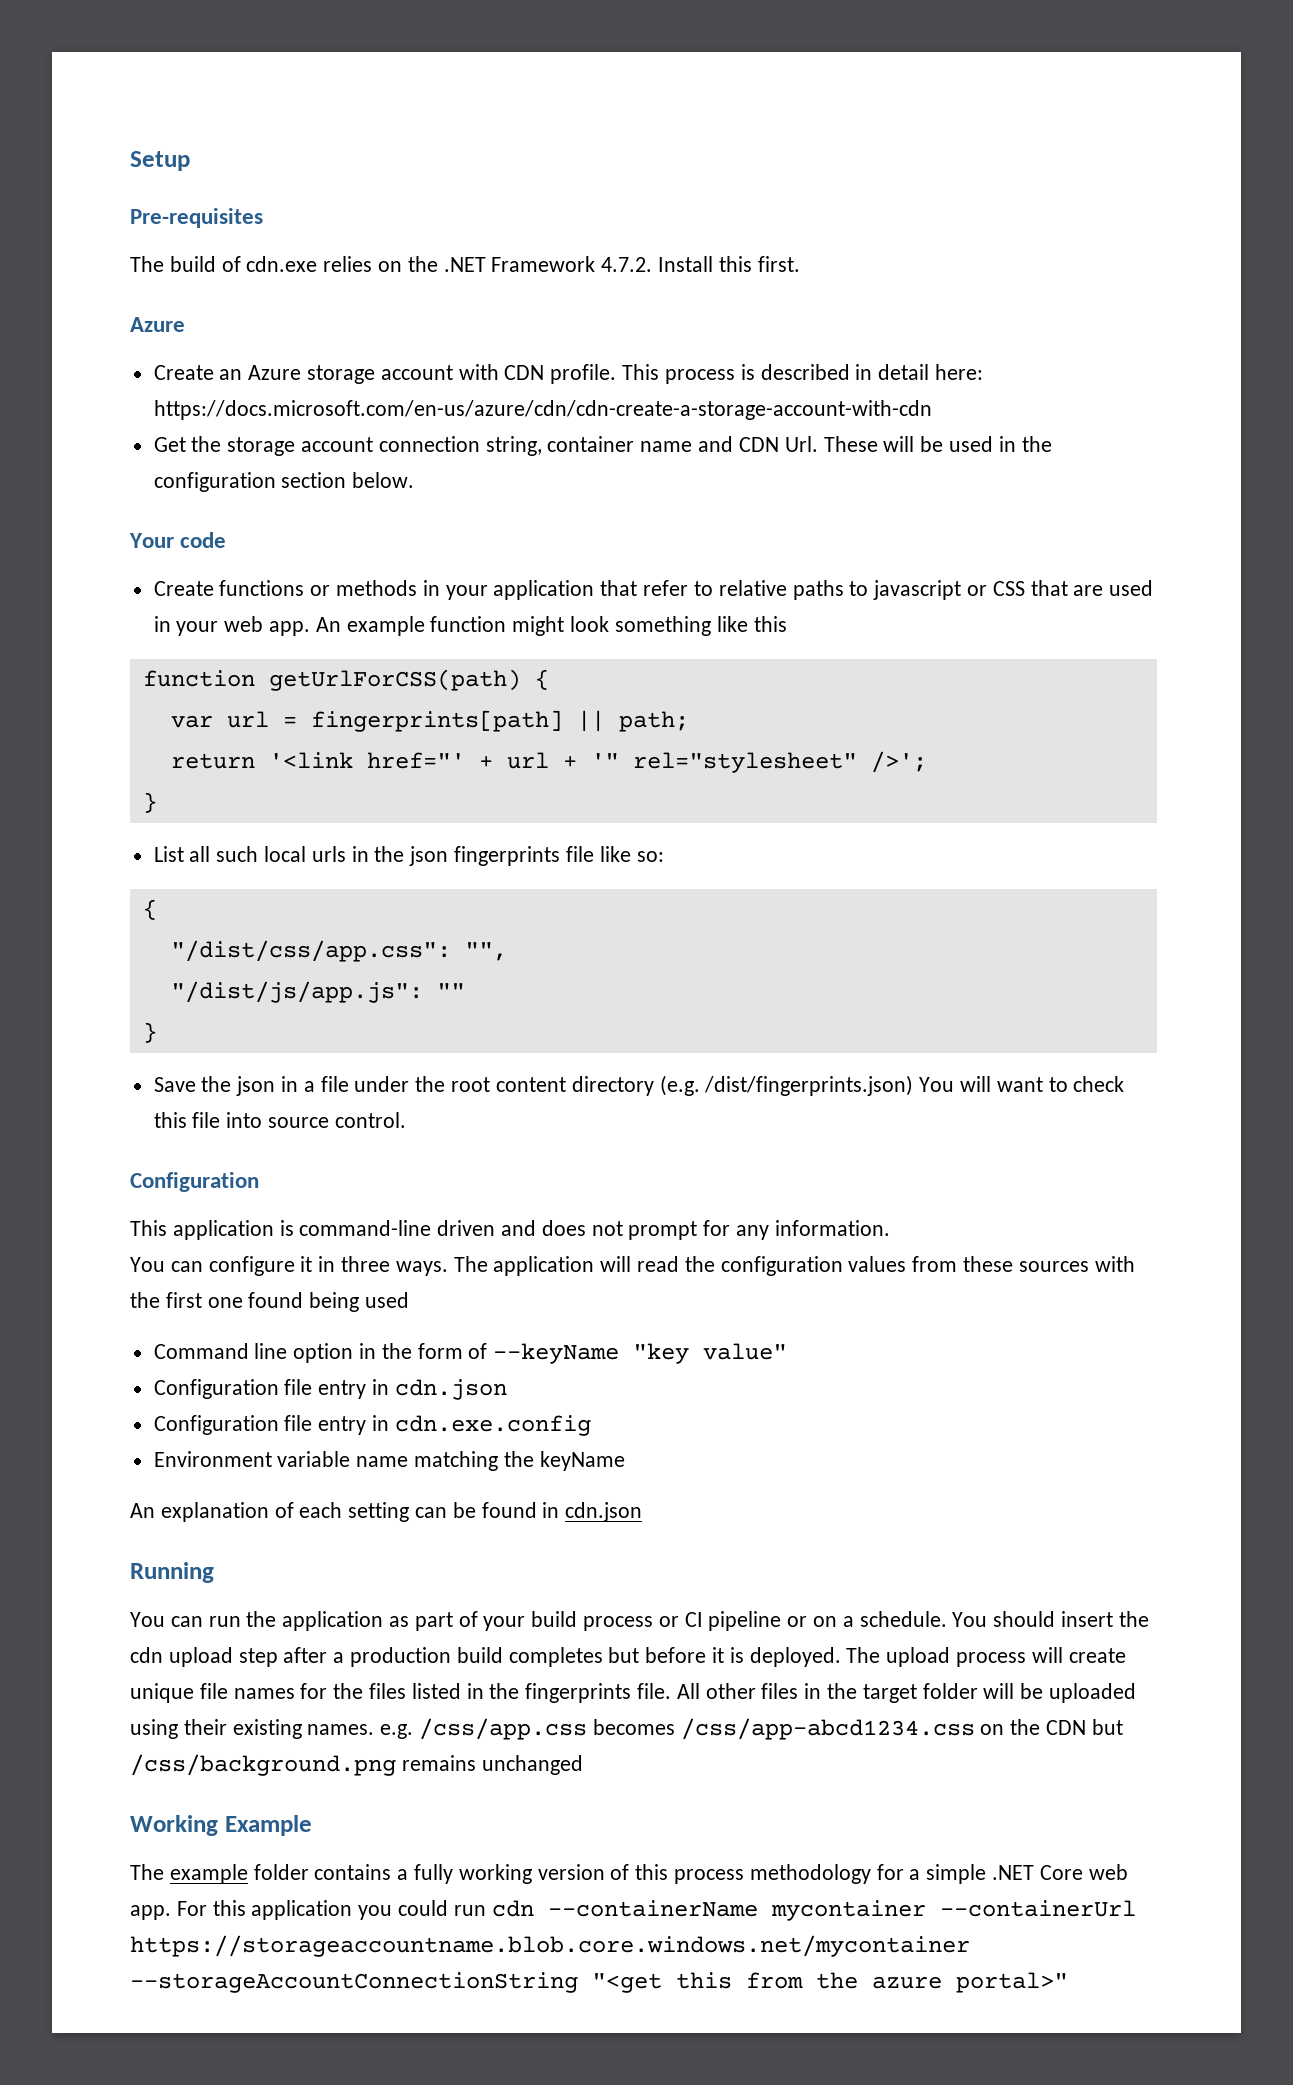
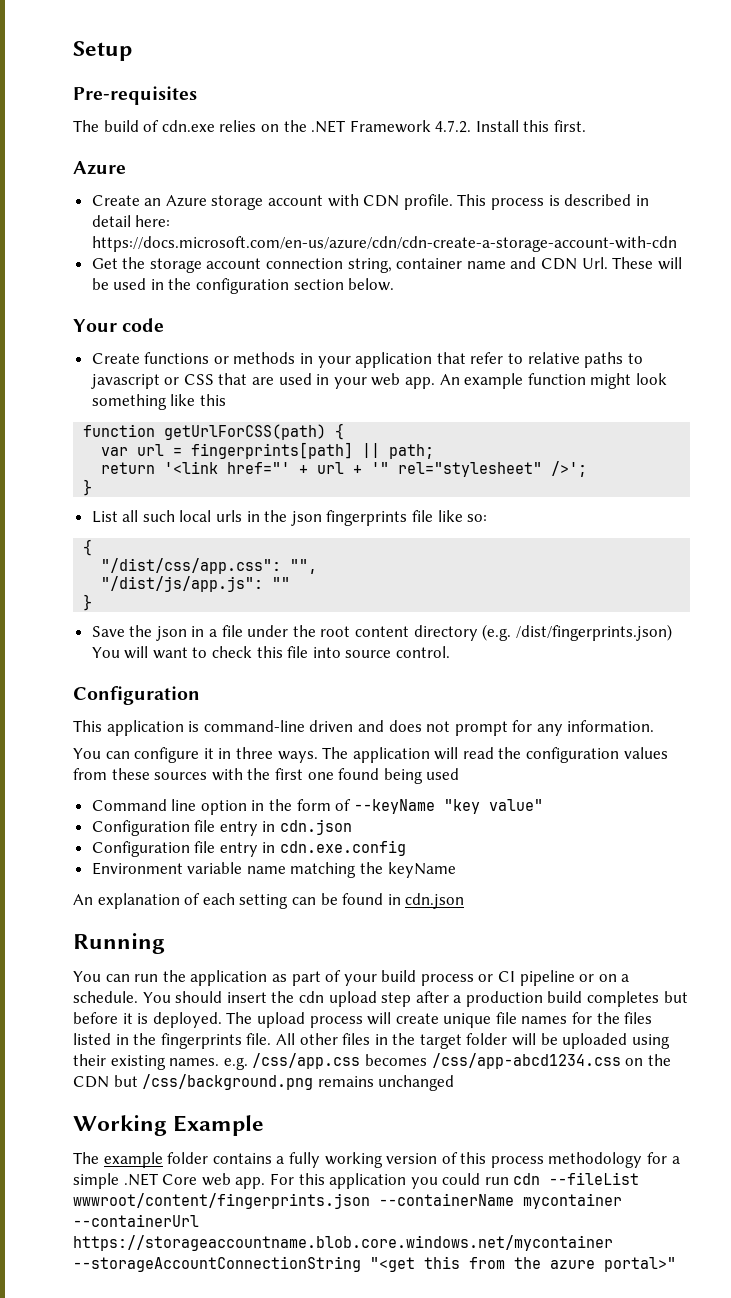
- For this application you could run cdn --containerName mycontainer --containerUrl https://storageaccountname.blob.core.windows.net/mycontainer --storageAccountConnectionString "<get this from the azure portal>"
+ For this application you could run cdn --fileList wwwroot/content/fingerprints.json --containerName mycontainer --containerUrl https://storageaccountname.blob.core.windows.net/mycontainer --storageAccountConnectionString "<get this from the azure portal>"

